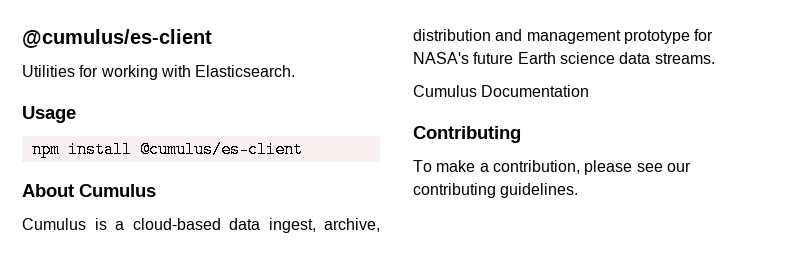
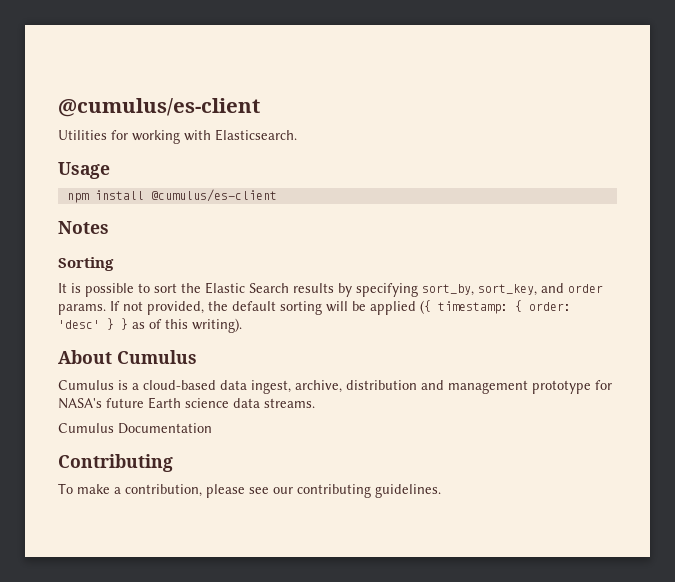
+ Notes
+ Sorting
+ It is possible to sort the Elastic Search results by specifying sort_by, sort_key, and order params. If not provided, the default sorting will be applied ({ timestamp: { order: 'desc' } } as of this writing).

